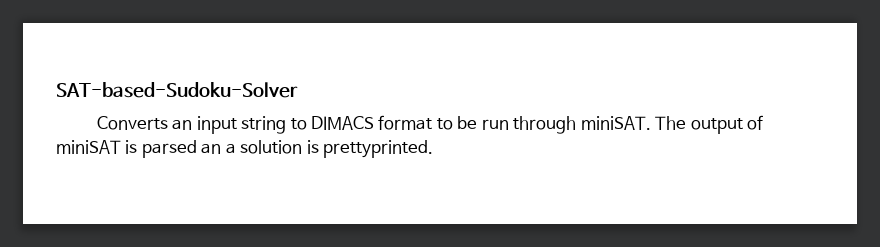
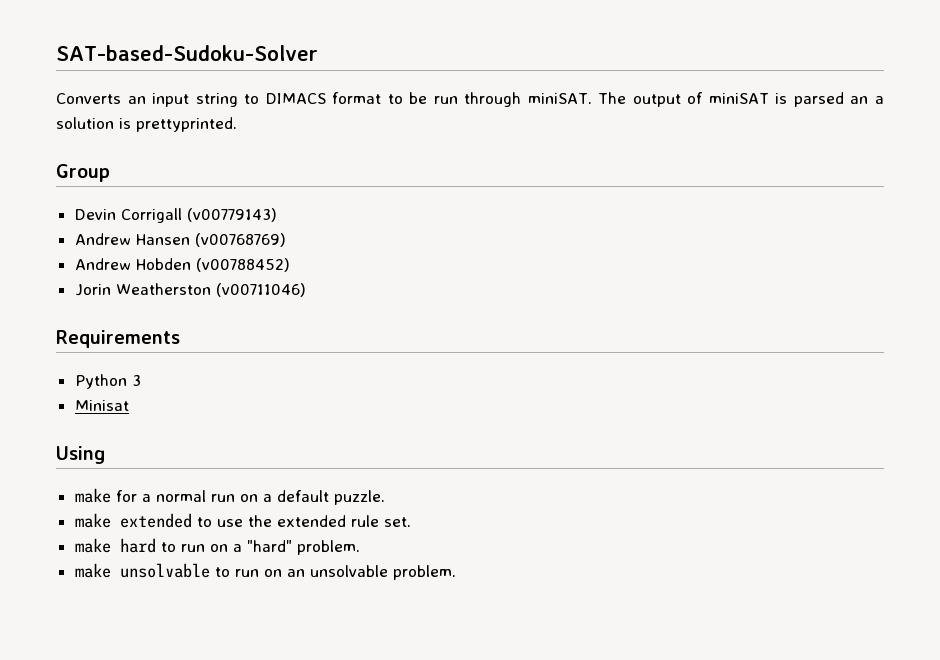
+ Group
+ Devin Corrigall (v00779143)
+ Andrew Hansen (v00768769)
+ Andrew Hobden (v00788452)
+ Jorin Weatherston (v00711046)
+ Requirements
+ Python 3
+ Minisat
+ Using
+ make for a normal run on a default puzzle.
+ make extended to use the extended rule set.
+ make hard to run on a "hard" problem.
+ make unsolvable to run on an unsolvable problem.

